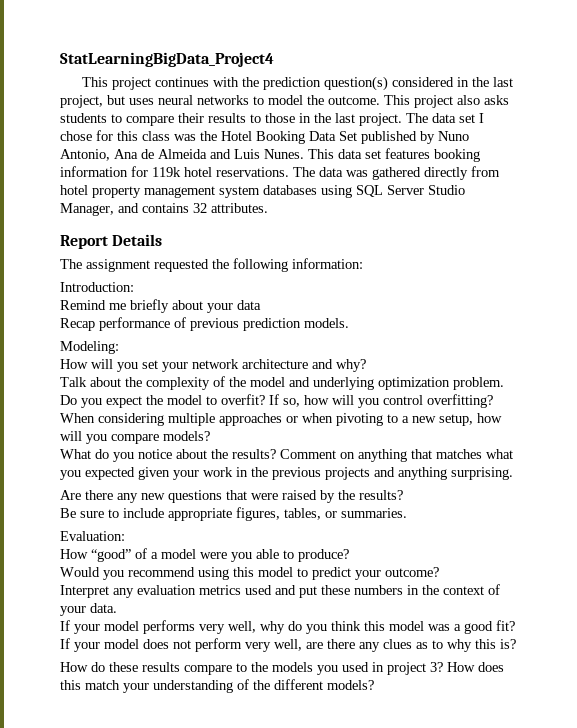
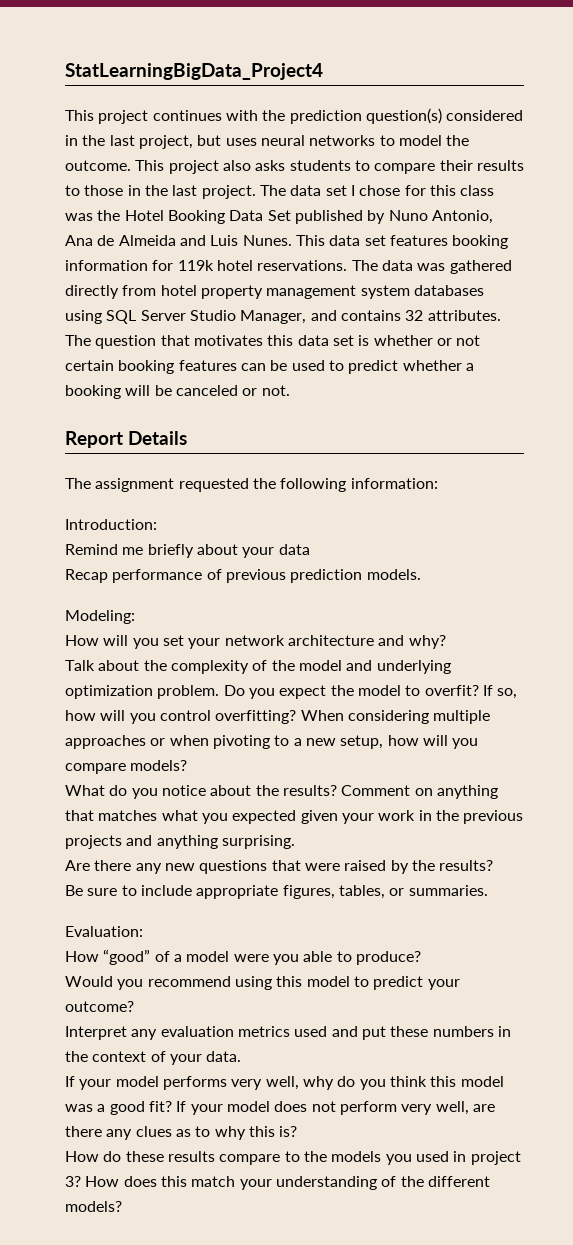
+ The question that motivates this data set is whether or not certain booking features can be used to predict whether a booking will be canceled or not.

